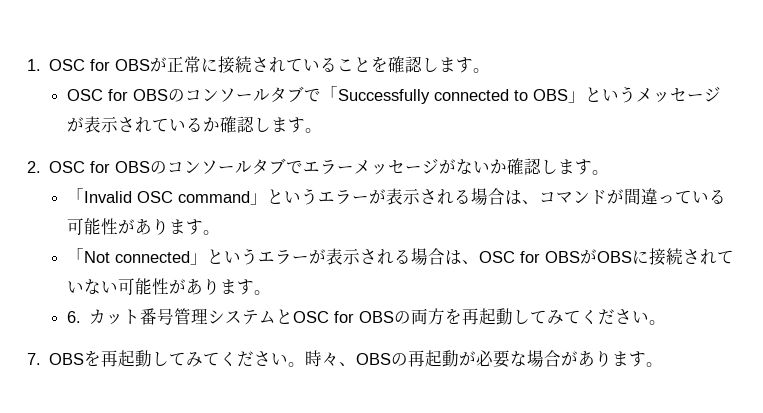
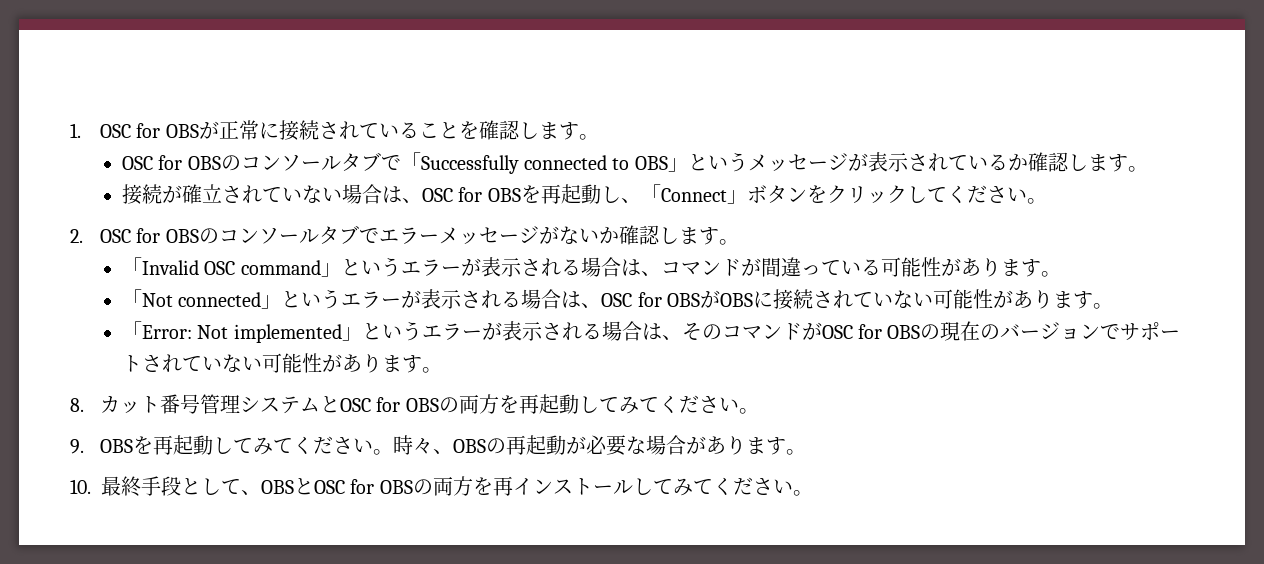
+ 接続が確立されていない場合は、OSC for OBSを再起動し、「Connect」ボタンをクリックしてください。
- 6.カット番号管理システムとOSC for OBSの両方を再起動してみてください。
+ 「Error: Not implemented」というエラーが表示される場合は、そのコマンドがOSC for OBSの現在のバージョンでサポートされていない可能性があります。
+ 8.カット番号管理システムとOSC for OBSの両方を再起動してみてください。
- 7. OBSを再起動してみてください。
+ 9. OBSを再起動してみてください。
+ 10.最終手段として、OBSとOSC for OBSの両方を再インストールしてみてください。

